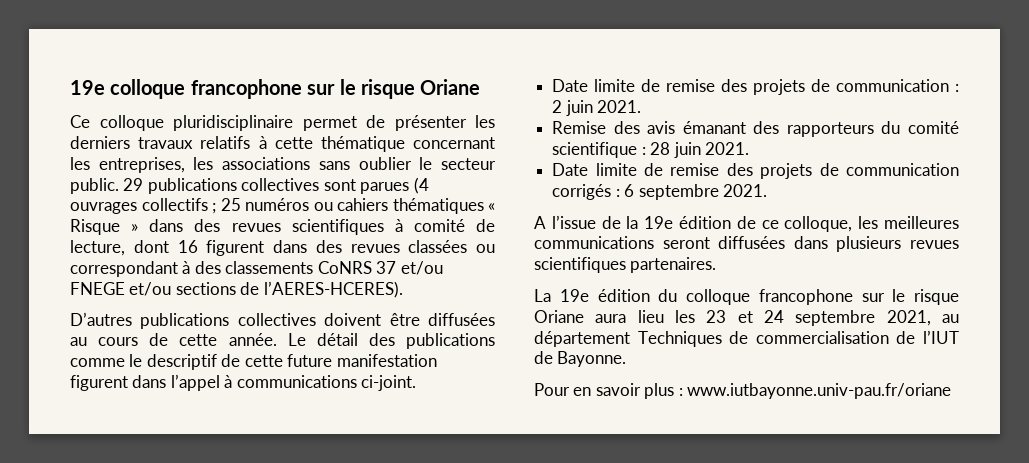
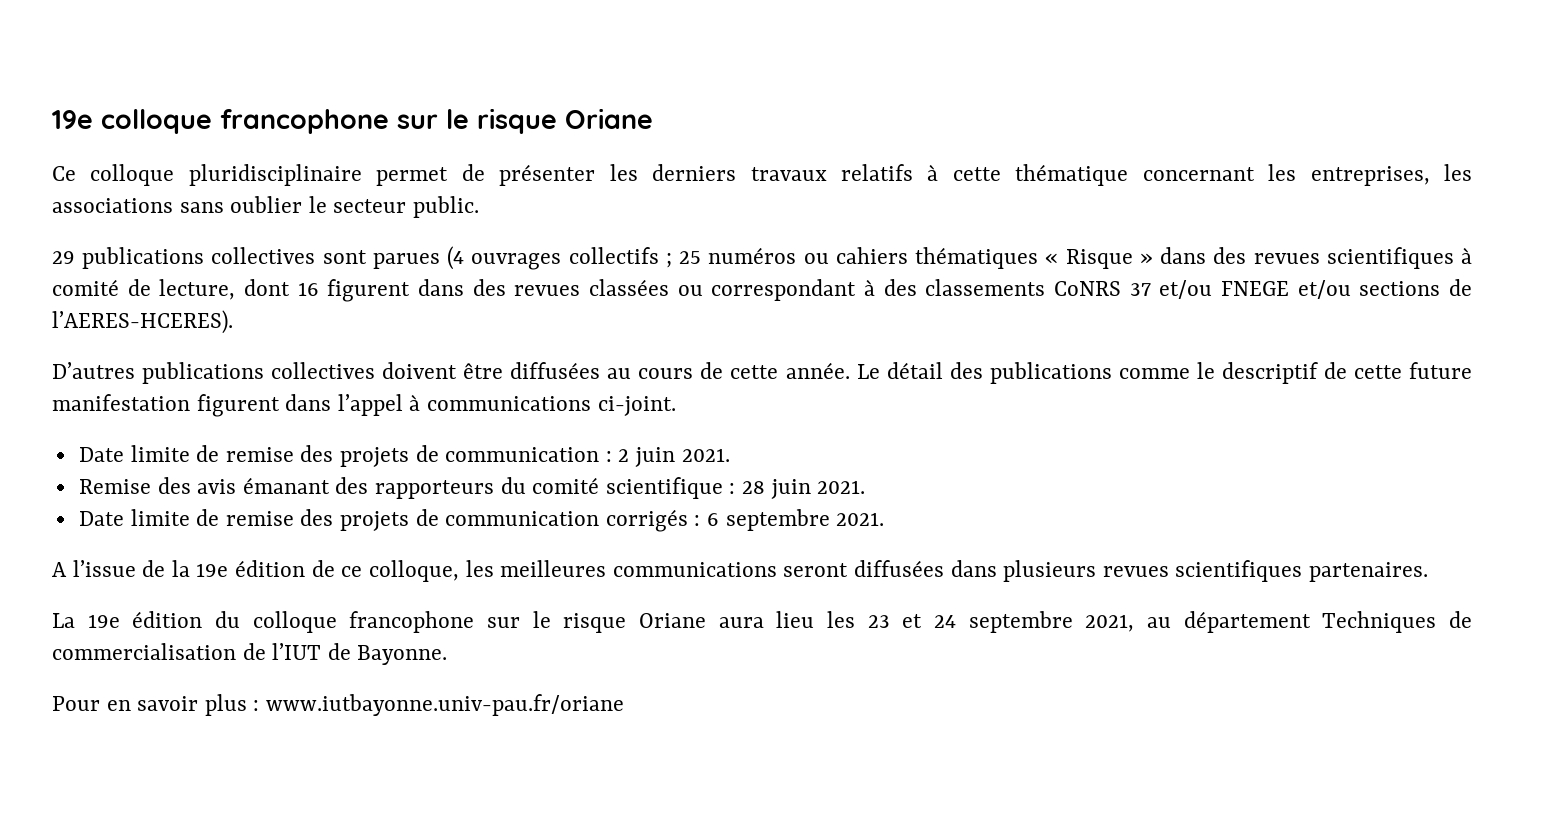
- Ce colloque pluridisciplinaire permet de présenter les derniers travaux relatifs à cette thématique concernant les entreprises, les associations sans oublier le secteur public. 29 publications collectives sont parues (4 ouvrages collectifs ;
+ Ce colloque pluridisciplinaire permet de présenter les derniers travaux relatifs à cette thématique concernant les entreprises, les associations sans oublier le secteur public.
+ 29 publications collectives sont parues (4 ouvrages collectifs ;

